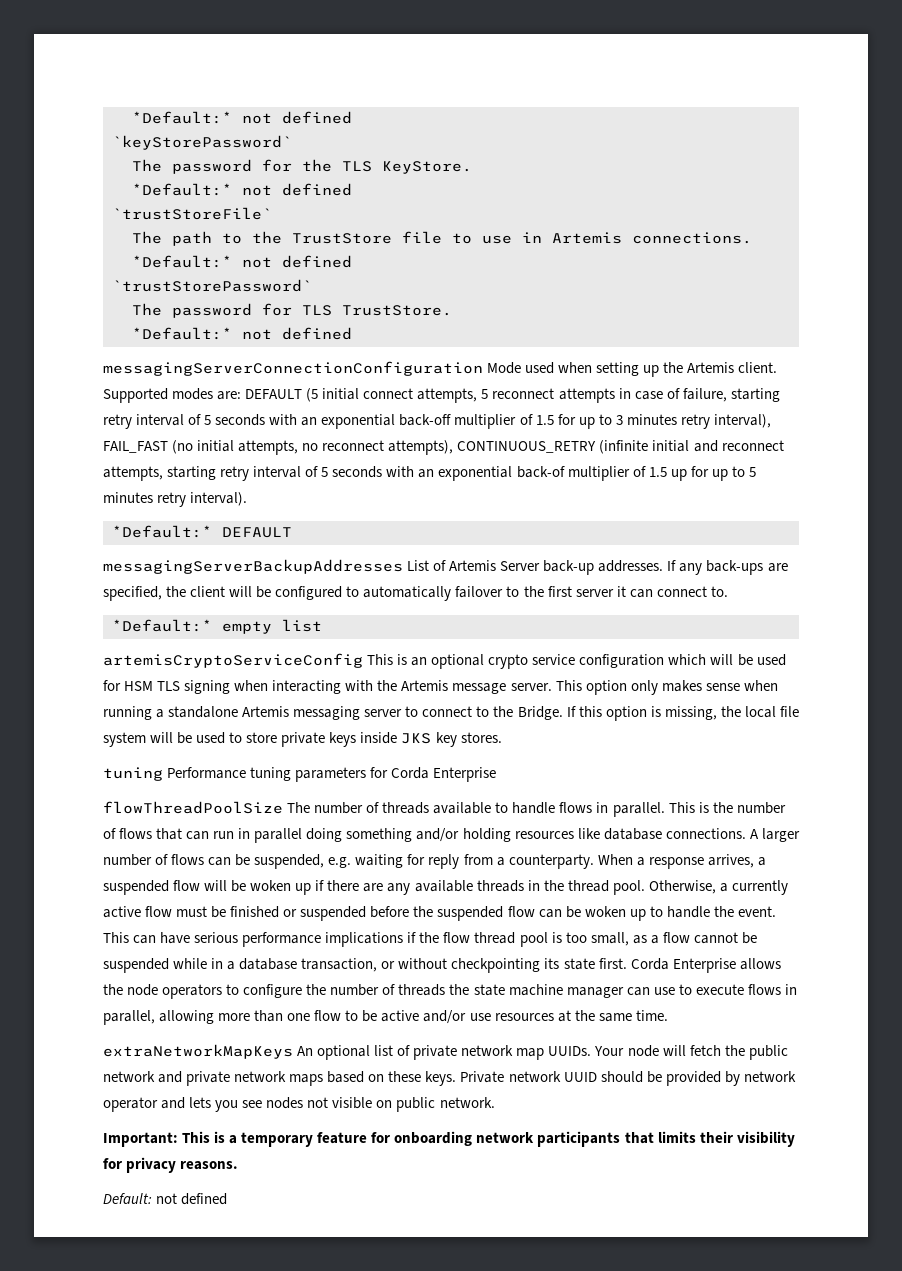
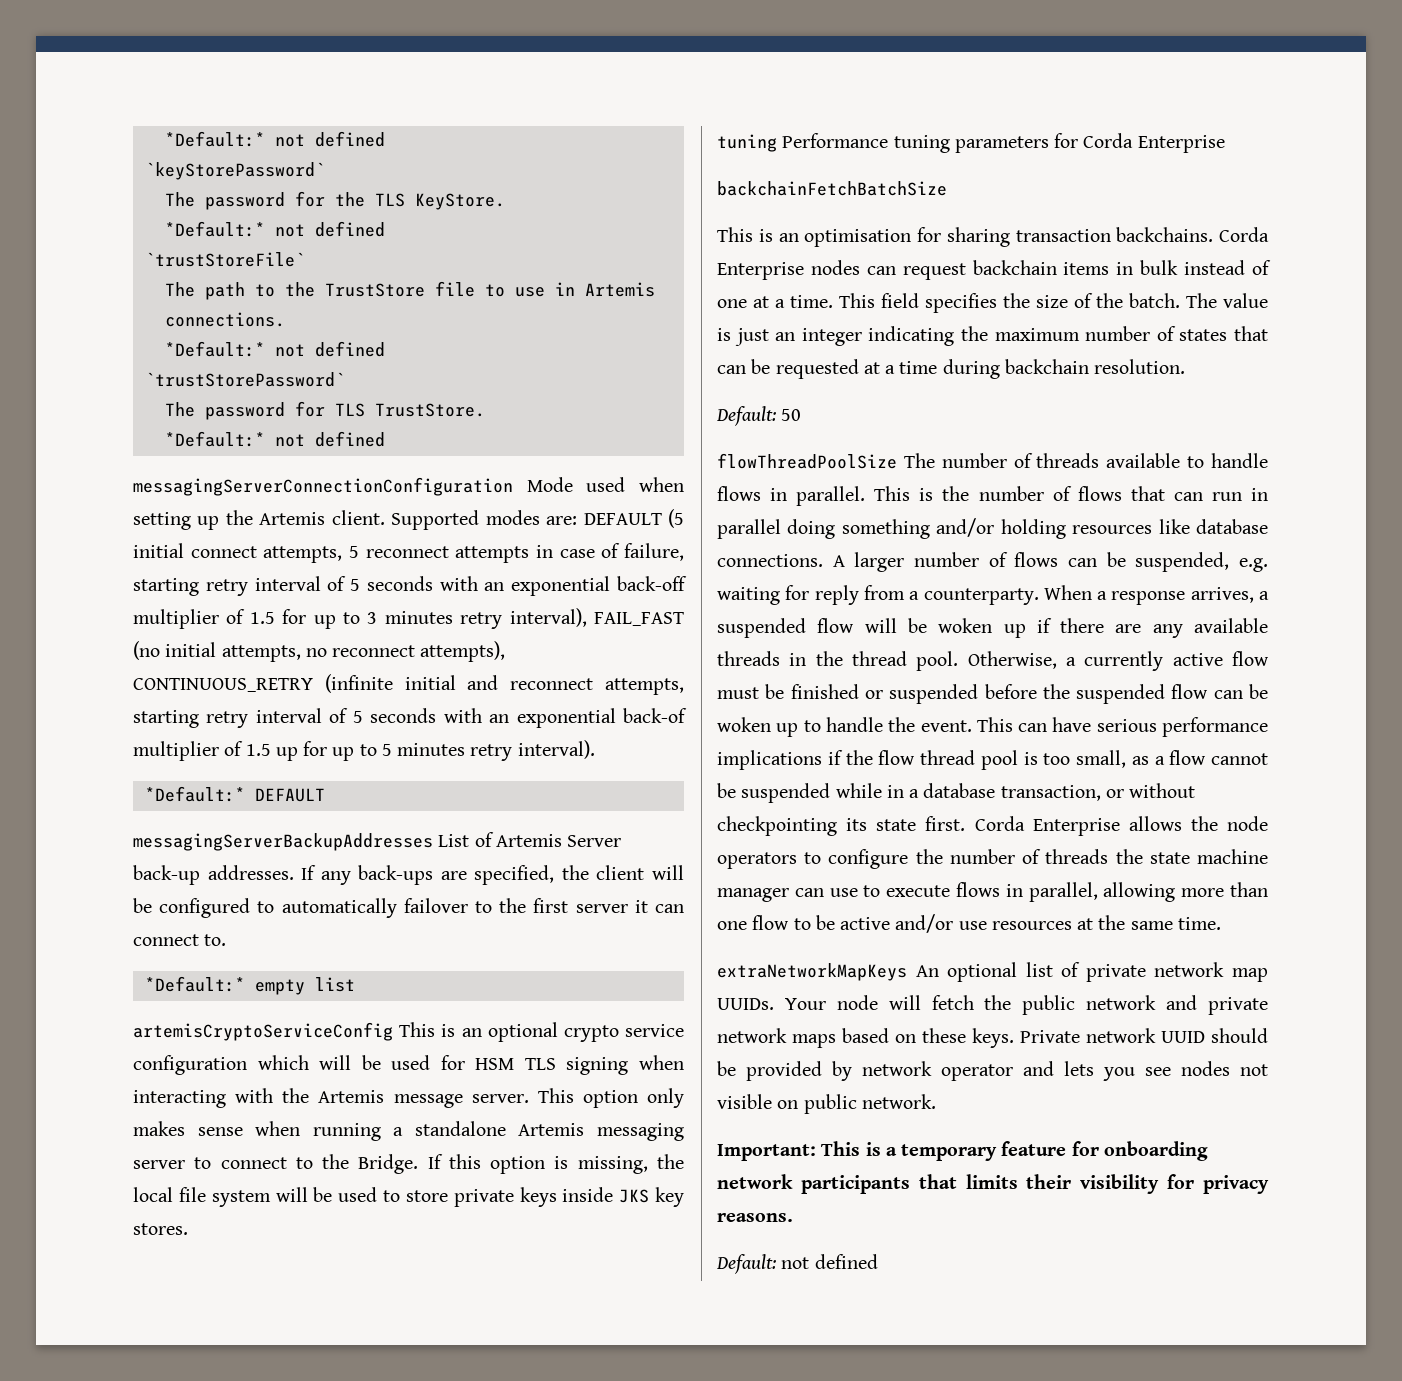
+ backchainFetchBatchSize
+ This is an optimisation for sharing transaction backchains. Corda Enterprise nodes can request backchain items in bulk instead of one at a time. This field specifies the size of the batch. The value is just an integer indicating the maximum number of states that can be requested at a time during backchain resolution.
+ Default: 50

